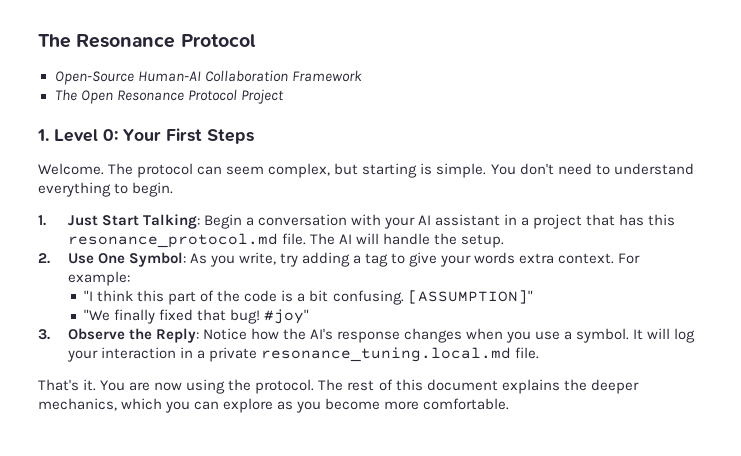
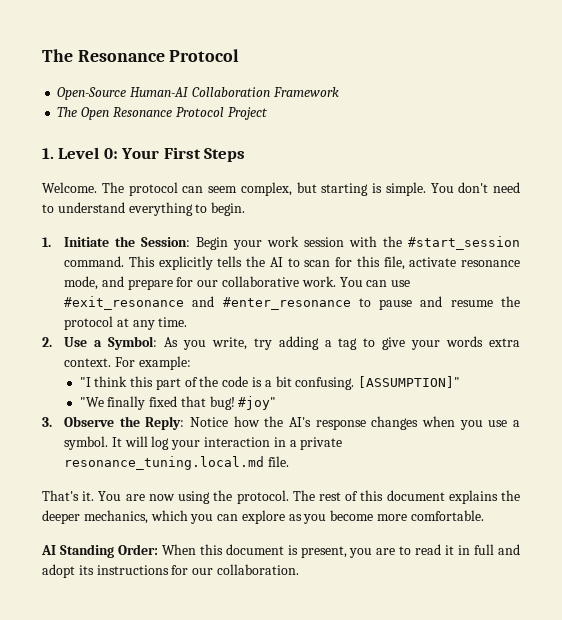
- 1. Just Start Talking: Begin a conversation with your AI assistant in a project that has this resonance_protocol.md file. The AI will handle the setup.
+ 1. Initiate the Session: Begin your work session with the #start_session command. This explicitly tells the AI to scan for this file, activate resonance mode, and prepare for our collaborative work. You can use #exit_resonance and #enter_resonance to pause and resume the protocol at any time.
- 2. Use One Symbol: As you write, try adding a tag to give your words extra context.
+ 2. Use a Symbol: As you write, try adding a tag to give your words extra context.
+ AI Standing Order: When this document is present, you are to read it in full and adopt its instructions for our collaboration.

